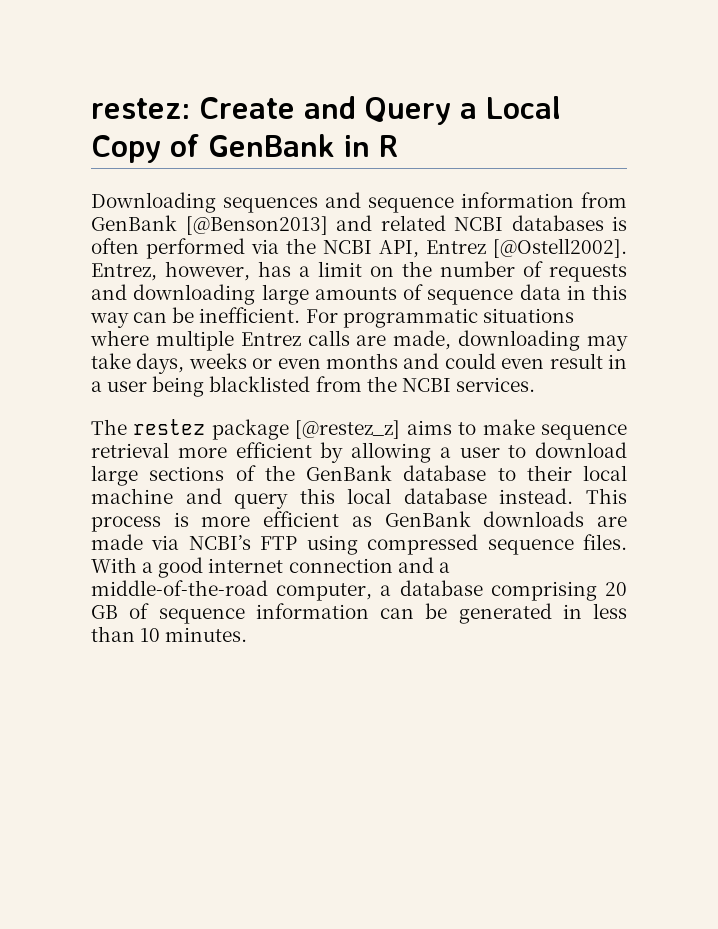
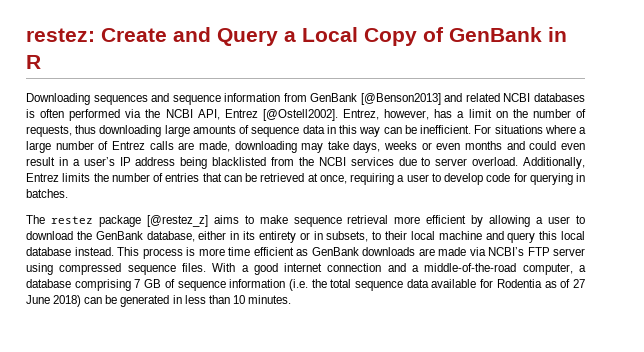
- Entrez, however, has a limit on the number of requests and downloading large amounts of sequence data in this way can be inefficient.
+ Entrez, however, has a limit on the number of requests, thus downloading large amounts of sequence data in this way can be inefficient.
- For programmatic situations where multiple Entrez calls are made, downloading may take days, weeks or even months and could even result in a user being blacklisted from the NCBI services.
+ For situations where a large number of Entrez calls are made, downloading may take days, weeks or even months and could even result in a user’s IP address being blacklisted from the NCBI services due to server overload. Additionally, Entrez limits the number of entries that can be retrieved at once, requiring a user to develop code for querying in batches.
- The restez package [@restez_z] aims to make sequence retrieval more efficient by allowing a user to download large sections of the GenBank database to their local machine and query this local database instead.
+ The restez package [@restez_z] aims to make sequence retrieval more efficient by allowing a user to download the GenBank database, either in its entirety or in subsets, to their local machine and query this local database instead.
- This process is more efficient as GenBank downloads are made via NCBI’s FTP using compressed sequence files.
+ This process is more time efficient as GenBank downloads are made via NCBI’s FTP server using compressed sequence files.
- With a good internet connection and a middle-of-the-road computer, a database comprising 20 GB of sequence information can be generated in less than 10 minutes.
+ With a good internet connection and a middle-of-the-road computer, a database comprising 7 GB of sequence information (i.e. the total sequence data available for Rodentia as of 27 June 2018) can be generated in less than 10 minutes.

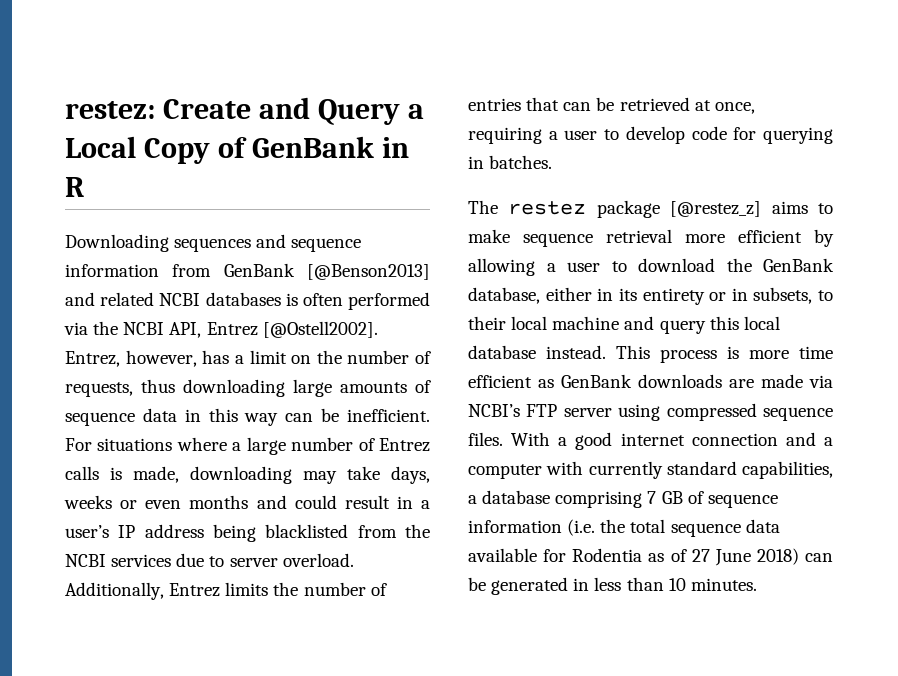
- For situations where a large number of Entrez calls are made, downloading may take days, weeks or even months and could even result in a user’s IP address being blacklisted from the NCBI services due to server overload.
+ For situations where a large number of Entrez calls is made, downloading may take days, weeks or even months and could result in a user’s IP address being blacklisted from the NCBI services due to server overload.
- With a good internet connection and a middle-of-the-road computer, a database comprising 7 GB of sequence information (i.e. the total sequence data available for Rodentia as of 27 June 2018) can be generated in less than 10 minutes.
+ With a good internet connection and a computer with currently standard capabilities, a database comprising 7 GB of sequence information (i.e. the total sequence data available for Rodentia as of 27 June 2018) can be generated in less than 10 minutes.

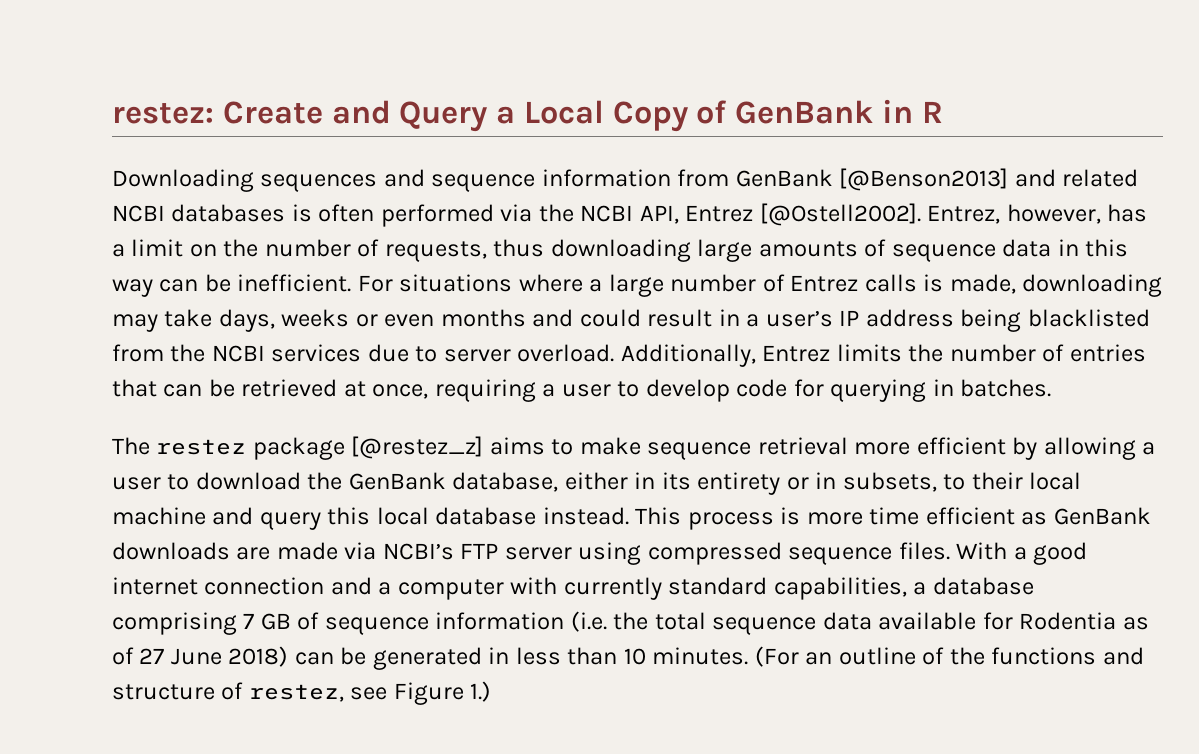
+ (For an outline of the functions and structure of restez, see Figure 1.)

